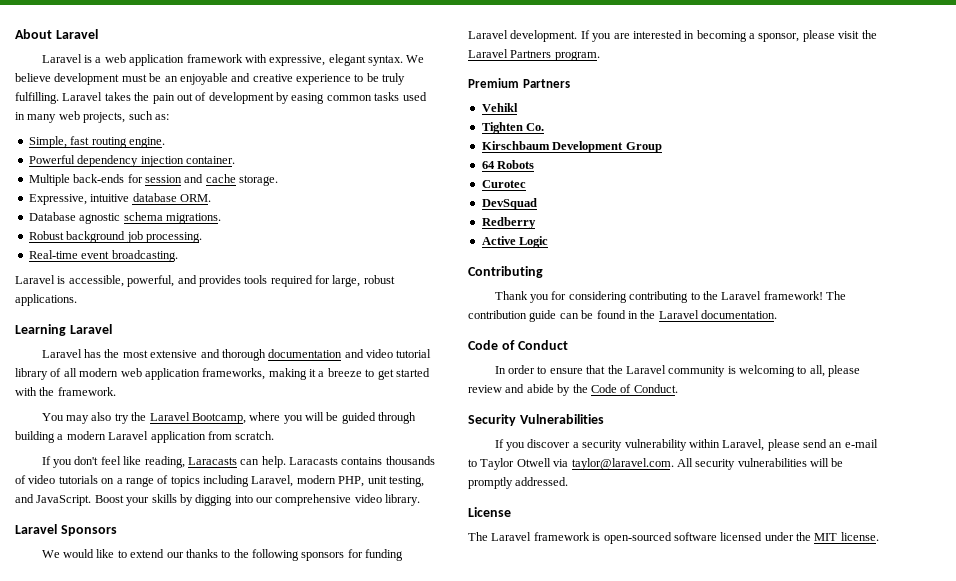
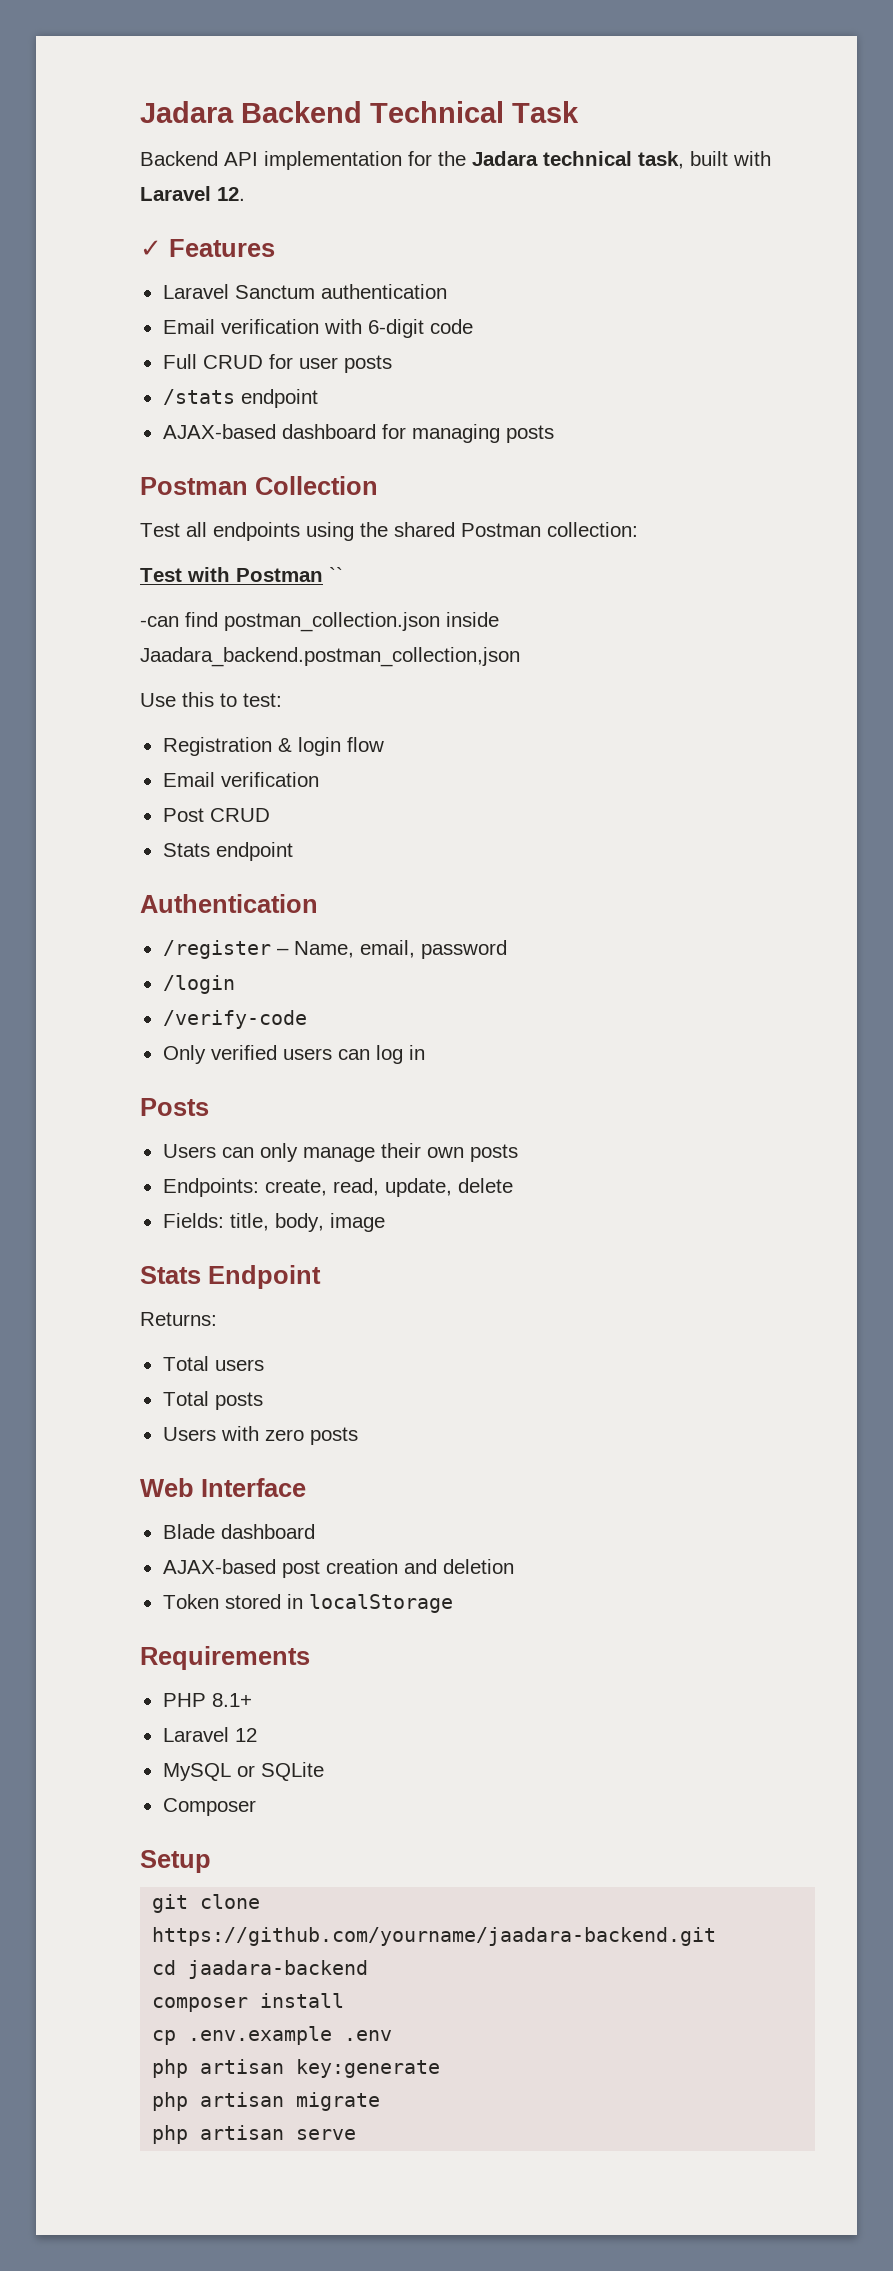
- About Laravel
- Laravel is a web application framework with expressive, elegant syntax. We believe development must be an enjoyable and creative experience to be truly fulfilling. Laravel takes the pain out of development by easing common tasks used in many web projects, such as:
- Simple, fast routing engine.
- Powerful dependency injection container.
- Multiple back-ends for session and cache storage.
- Expressive, intuitive database ORM.
- Database agnostic schema migrations.
- Robust background job processing.
- Real-time event broadcasting.
- Laravel is accessible, powerful, and provides tools required for large, robust applications.
- Learning Laravel
- Laravel has the most extensive and thorough documentation and video tutorial library of all modern web application frameworks, making it a breeze to get started with the framework.
- You may also try the Laravel Bootcamp, where you will be guided through building a modern Laravel application from scratch.
- If you don't feel like reading, Laracasts can help. Laracasts contains thousands of video tutorials on a range of topics including Laravel, modern PHP, unit testing, and JavaScript. Boost your skills by digging into our comprehensive video library.
- Laravel Sponsors
- We would like to extend our thanks to the following sponsors for funding Laravel development. If you are interested in becoming a sponsor, please visit the Laravel Partners program.
- Premium Partners
- Vehikl
- Tighten Co.
- Kirschbaum Development Group
- 64 Robots
- Curotec
- DevSquad
- Redberry
- Active Logic
- Contributing
- Thank you for considering contributing to the Laravel framework! The contribution guide can be found in the Laravel documentation.
- Code of Conduct
- In order to ensure that the Laravel community is welcoming to all, please review and abide by the Code of Conduct.
- Security Vulnerabilities
- If you discover a security vulnerability within Laravel, please send an e-mail to Taylor Otwell via taylor@laravel.com. All security vulnerabilities will be promptly addressed.
- License
- The Laravel framework is open-sourced software licensed under the MIT license.
+ Jadara Backend Technical Task
+ Backend API implementation for the Jadara technical task, built with Laravel 12.
+ ✓ Features
+ Laravel Sanctum authentication
+ Email verification with 6-digit code
+ Full CRUD for user posts
+ /stats endpoint
+ AJAX-based dashboard for managing posts
+ Postman Collection
+ Test all endpoints using the shared Postman collection:
+ Test with Postman ``
+ -can find postman_collection.json inside Jaadara_backend.postman_collection,json
+ Use this to test:
+ Registration & login flow
+ Email verification
+ Post CRUD
+ Stats endpoint
+ Authentication
+ /register – Name, email, password
+ /login
+ /verify-code
+ Only verified users can log in
+ Posts
+ Users can only manage their own posts
+ Endpoints: create, read, update, delete
+ Fields: title, body, image
+ Stats Endpoint
+ Returns:
+ Total users
+ Total posts
+ Users with zero posts
+ Web Interface
+ Blade dashboard
+ AJAX-based post creation and deletion
+ Token stored in localStorage
+ Requirements
+ PHP 8.1+
+ Laravel 12
+ MySQL or SQLite
+ Composer
+ Setup
+ git clone https://github.com/yourname/jaadara-backend.git
+ cd jaadara-backend
+ composer install
+ cp .env.example .env
+ php artisan key:generate
+ php artisan migrate
+ php artisan serve

